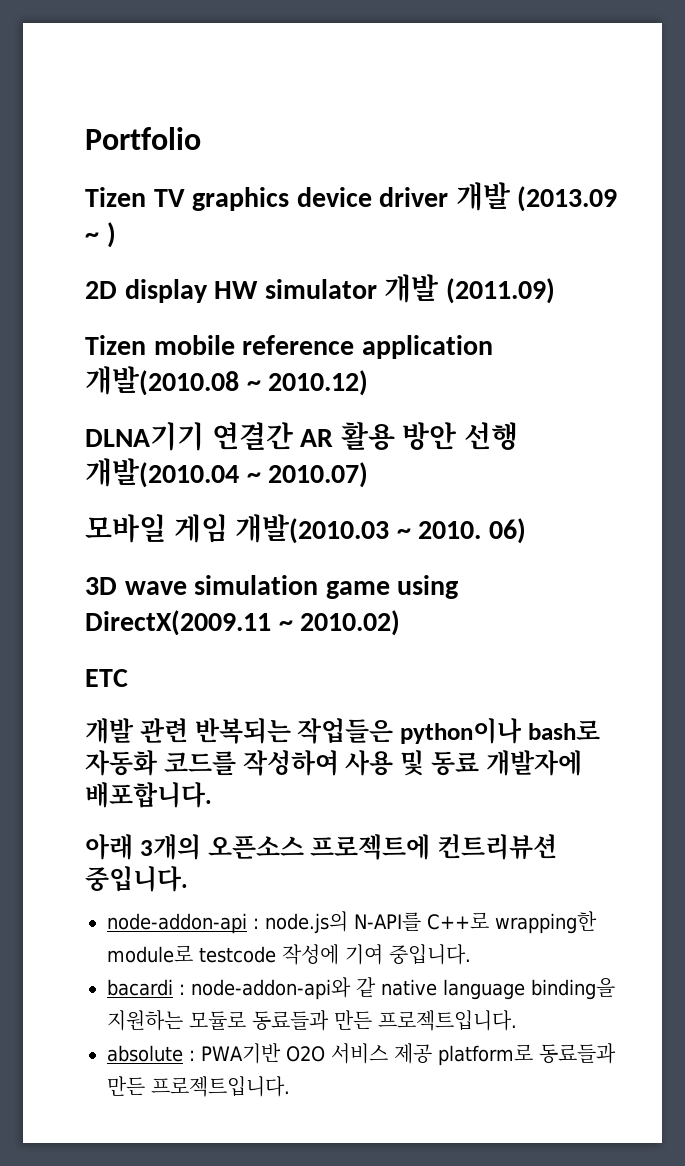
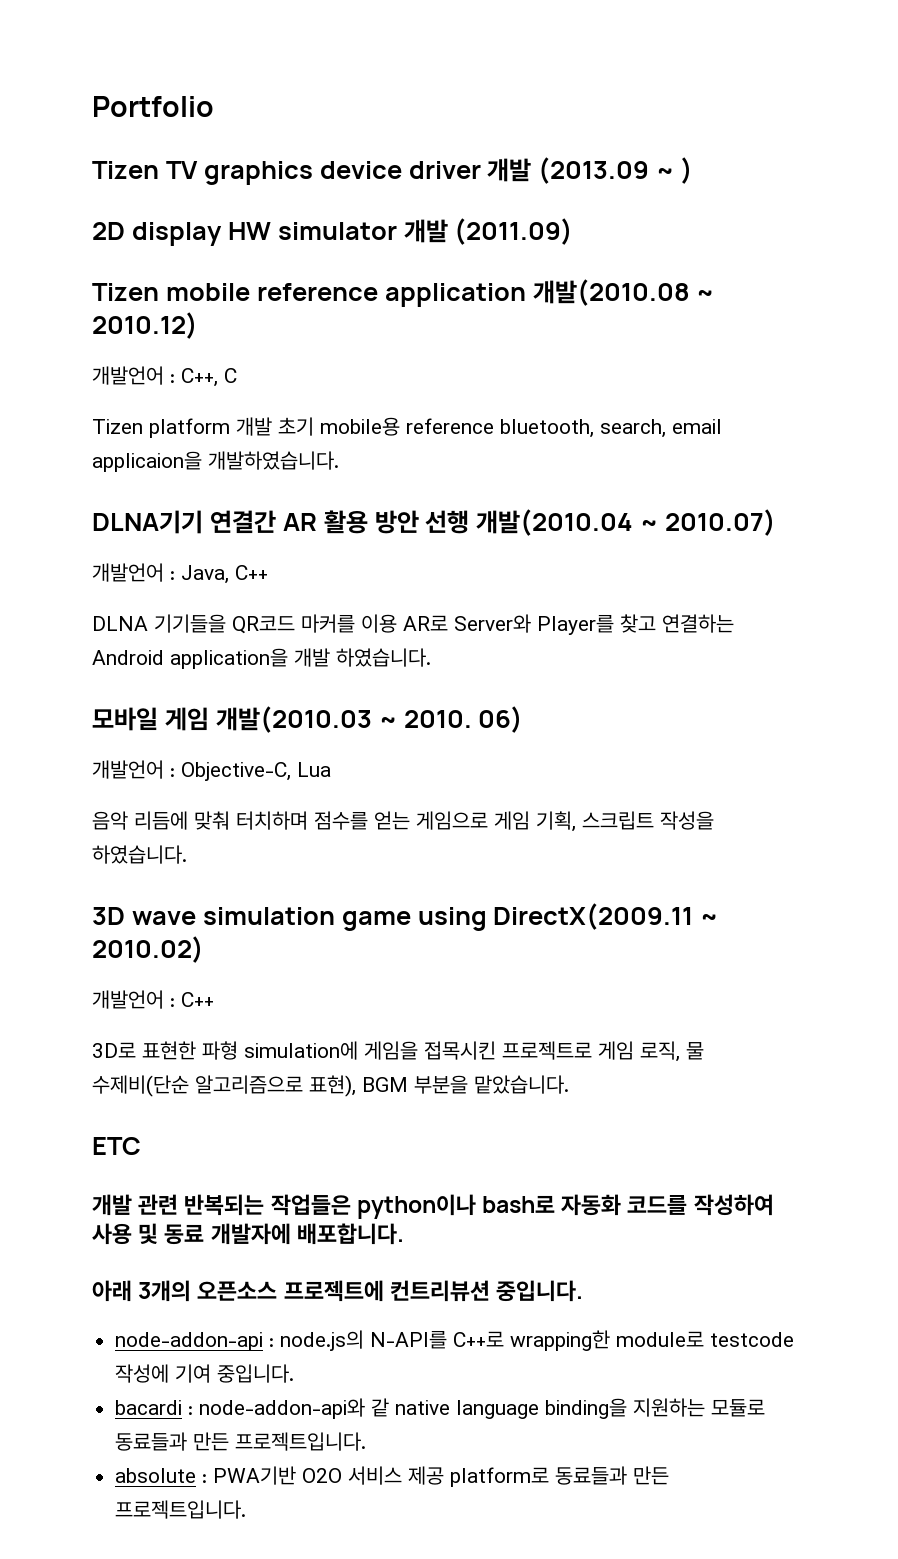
+ 개발언어 : C++, C
+ Tizen platform 개발 초기 mobile용 reference bluetooth, search, email applicaion을 개발하였습니다.
+ 개발언어 : Java, C++
+ DLNA 기기들을 QR코드 마커를 이용 AR로 Server와 Player를 찾고 연결하는 Android application을 개발 하였습니다.
+ 개발언어 : Objective-C, Lua
+ 음악 리듬에 맞춰 터치하며 점수를 얻는 게임으로 게임 기획, 스크립트 작성을 하였습니다.
+ 개발언어 : C++
+ 3D로 표현한 파형 simulation에 게임을 접목시킨 프로젝트로 게임 로직, 물 수제비(단순 알고리즘으로 표현), BGM 부분을 맡았습니다.

